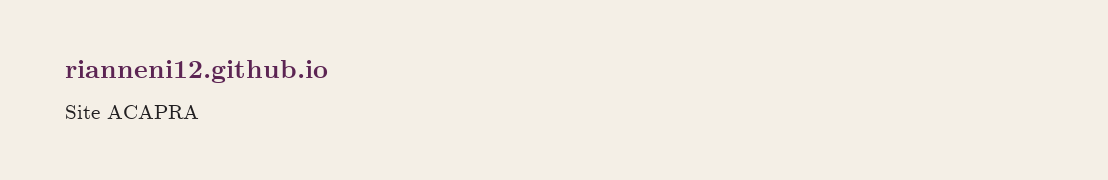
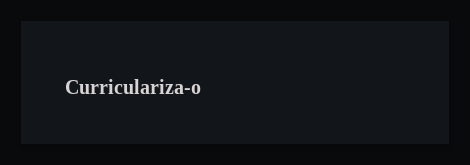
- rianneni12.github.io
- Site ACAPRA
+ Curriculariza-o

